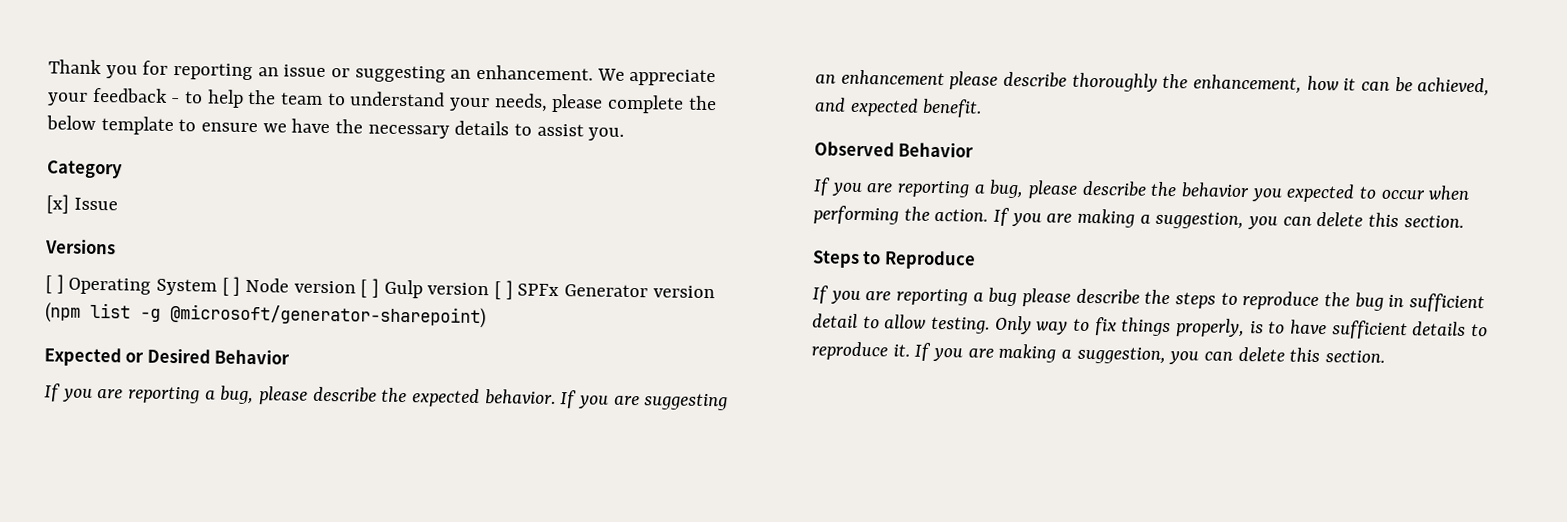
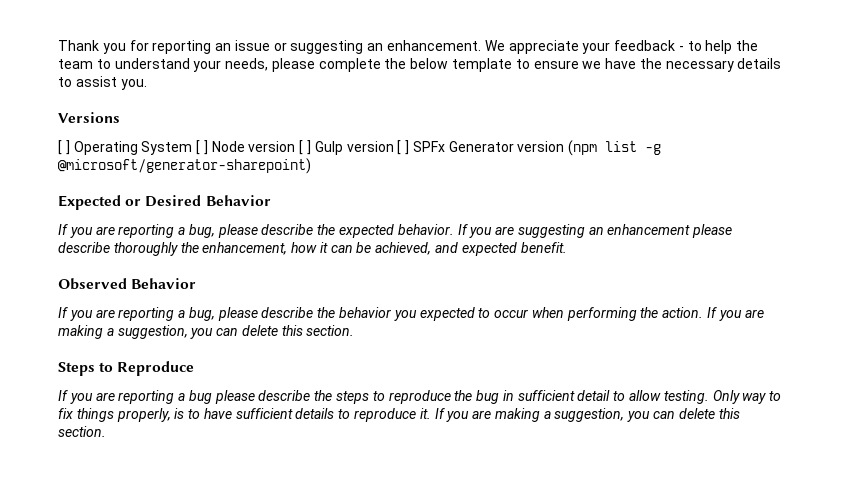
- Category
- [x] Issue

